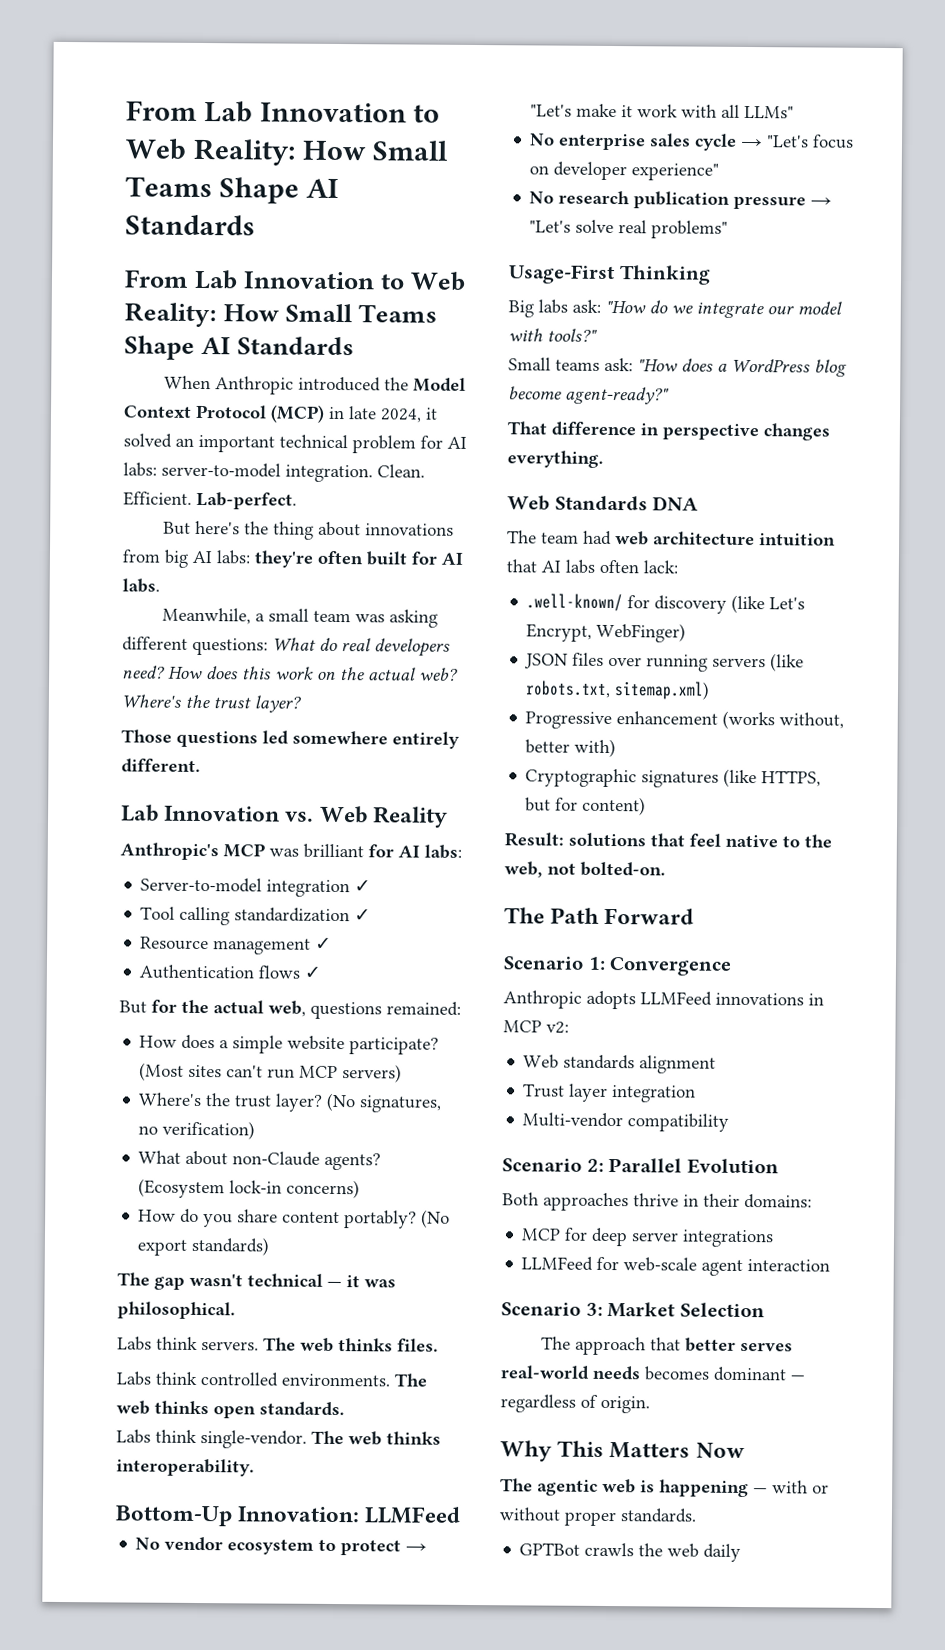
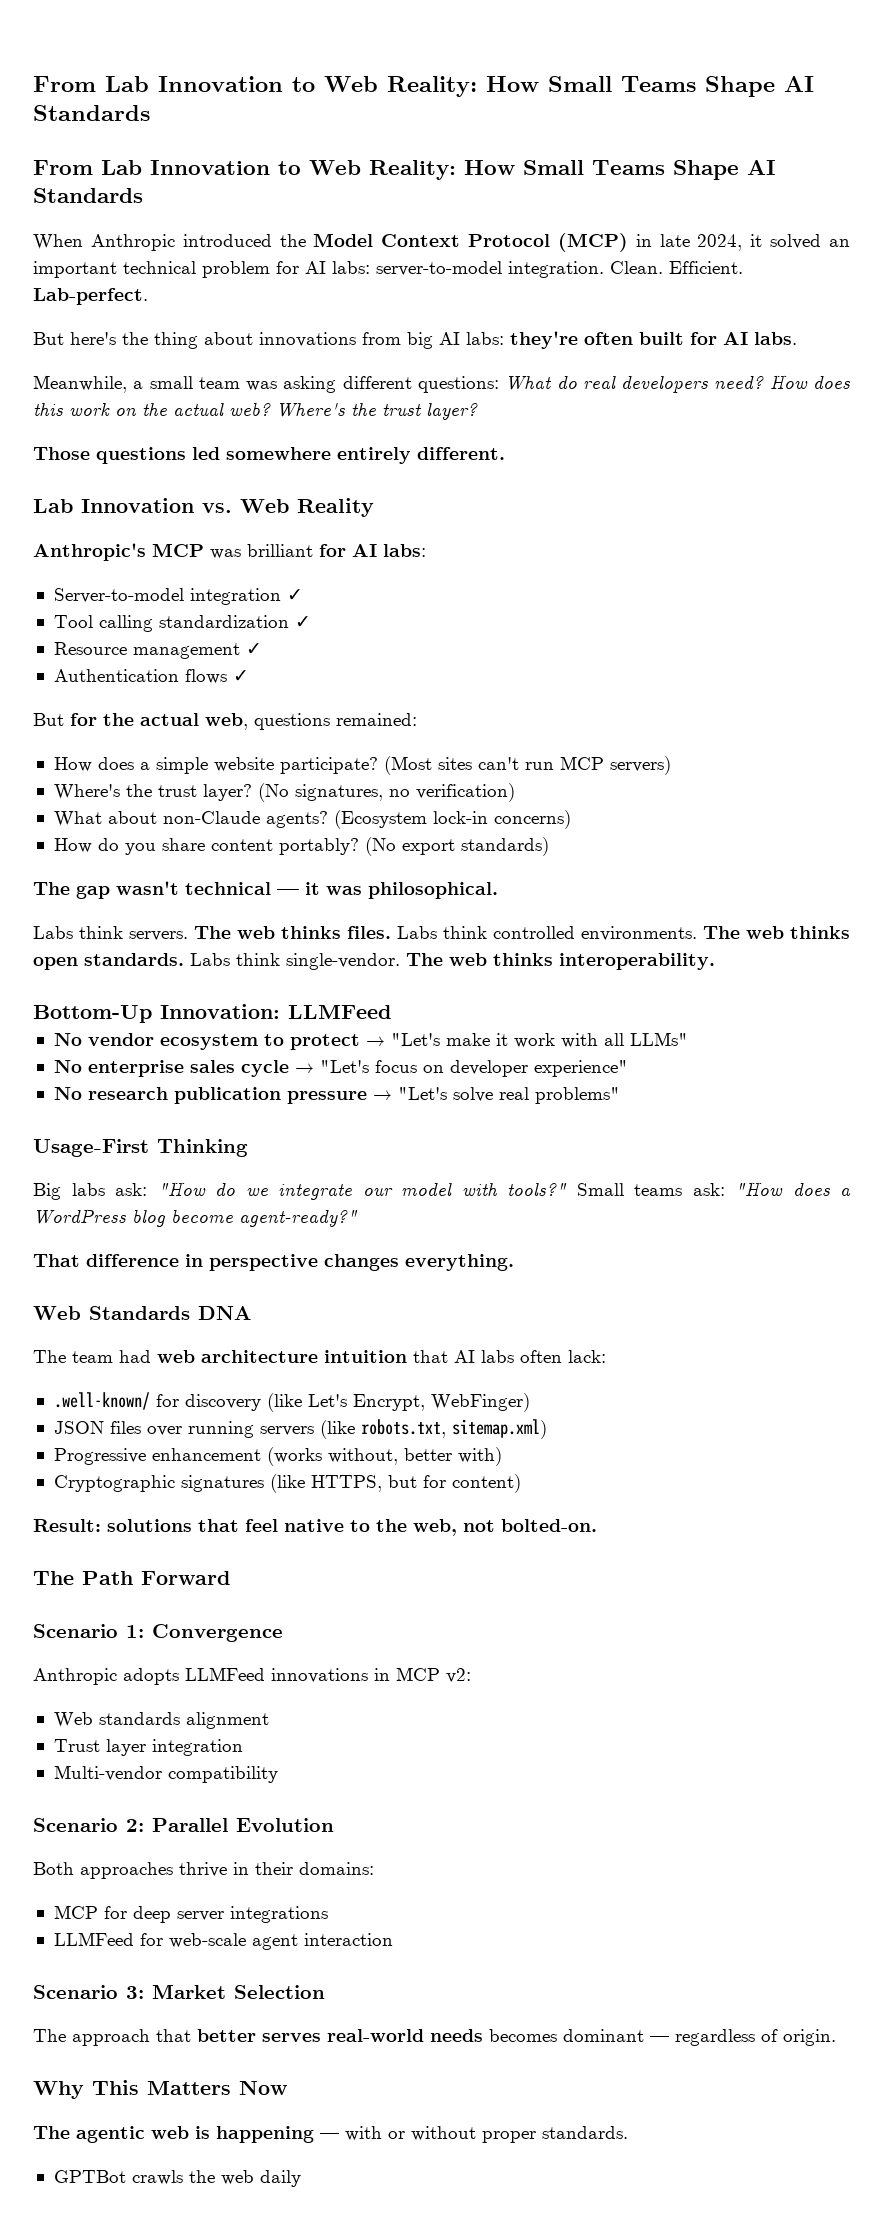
- The web thinks files.
- Labs think controlled environments.
+ The web thinks files. Labs think controlled environments.
- The web thinks open standards.
- Labs think single-vendor.
+ The web thinks open standards. Labs think single-vendor.
- Big labs ask: "How do we integrate our model with tools?"
- Small teams ask: "How does a WordPress blog become agent-ready?"
+ Big labs ask: "How do we integrate our model with tools?" Small teams ask: "How does a WordPress blog become agent-ready?"

